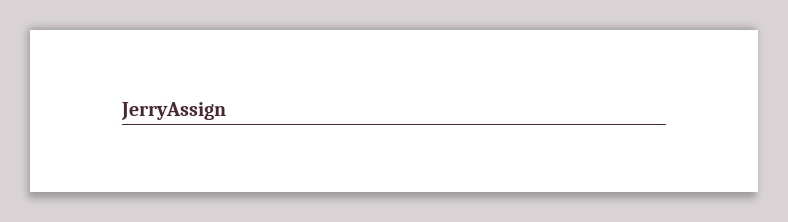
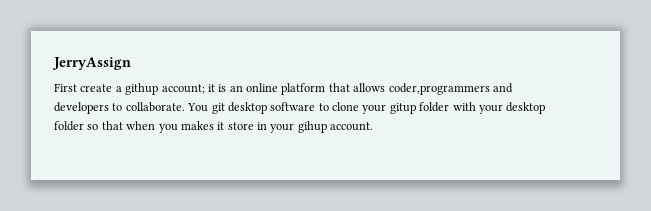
+ First create a githup account; it is an online platform that allows coder,programmers and developers to collaborate. You git desktop software to clone your gitup folder with your desktop folder so that when you makes it store in your gihup account.

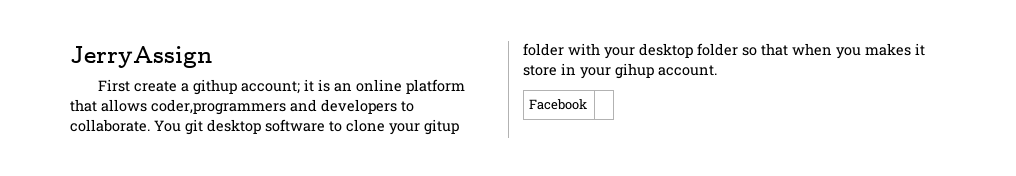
+ Facebook |

